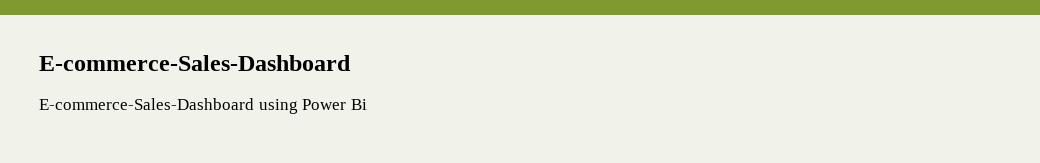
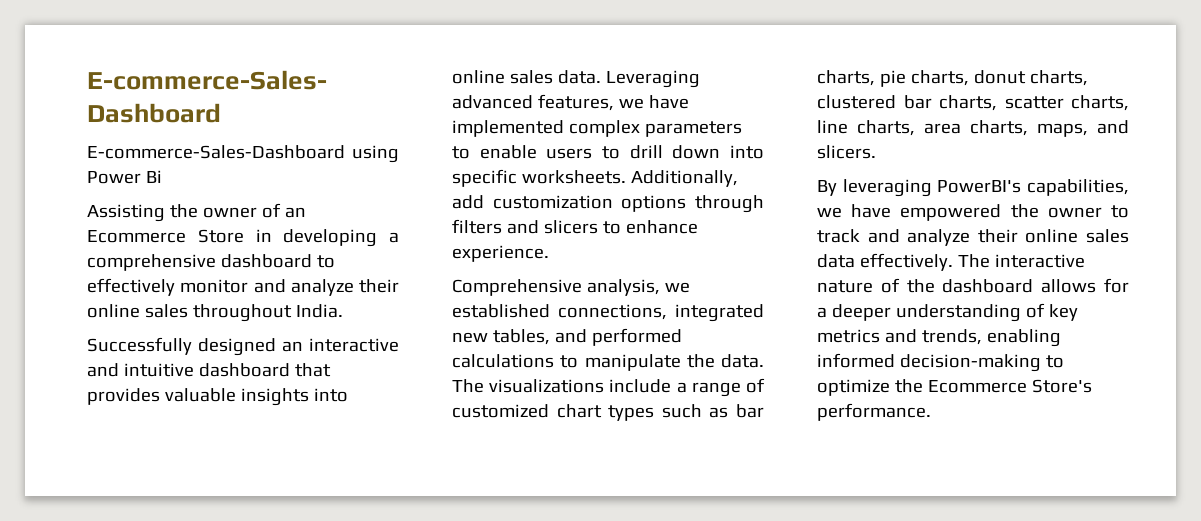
+ Assisting the owner of an Ecommerce Store in developing a comprehensive dashboard to effectively monitor and analyze their online sales throughout India.
+ Successfully designed an interactive and intuitive dashboard that provides valuable insights into online sales data. Leveraging advanced features, we have implemented complex parameters to enable users to drill down into specific worksheets. Additionally, add customization options through filters and slicers to enhance experience.
+ Comprehensive analysis, we established connections, integrated new tables, and performed calculations to manipulate the data. The visualizations include a range of customized chart types such as bar charts, pie charts, donut charts, clustered bar charts, scatter charts, line charts, area charts, maps, and slicers.
+ By leveraging PowerBI's capabilities, we have empowered the owner to track and analyze their online sales data effectively. The interactive nature of the dashboard allows for a deeper understanding of key metrics and trends, enabling informed decision-making to optimize the Ecommerce Store's performance.

